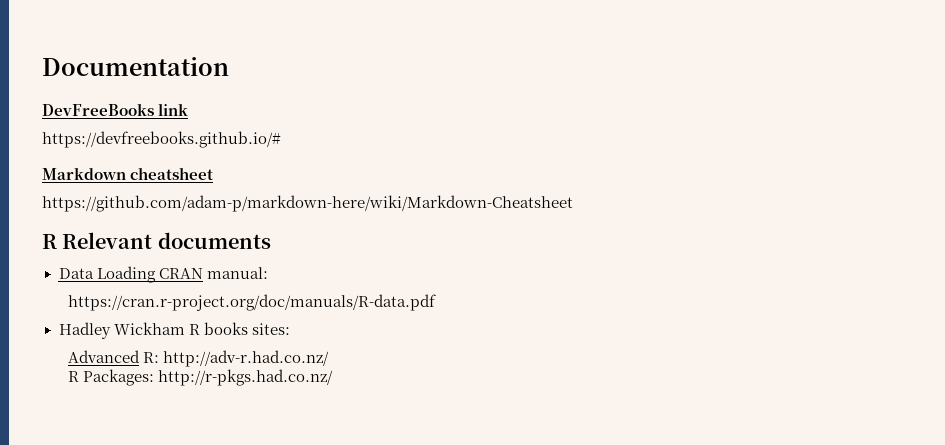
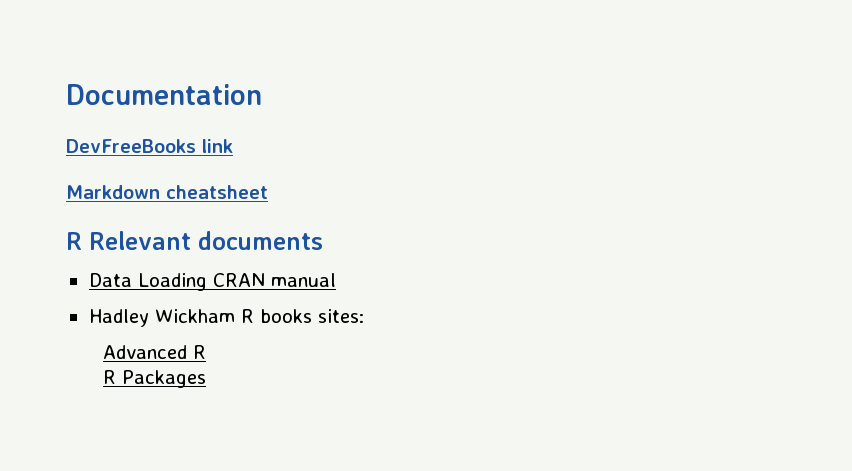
- https://devfreebooks.github.io/#
- https://github.com/adam-p/markdown-here/wiki/Markdown-Cheatsheet
- Data Loading CRAN manual:
- https://cran.r-project.org/doc/manuals/R-data.pdf
+ Data Loading CRAN manual
- Advanced R: http://adv-r.had.co.nz/
- R Packages: http://r-pkgs.had.co.nz/
+ Advanced R
+ R Packages

